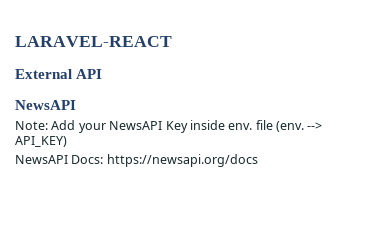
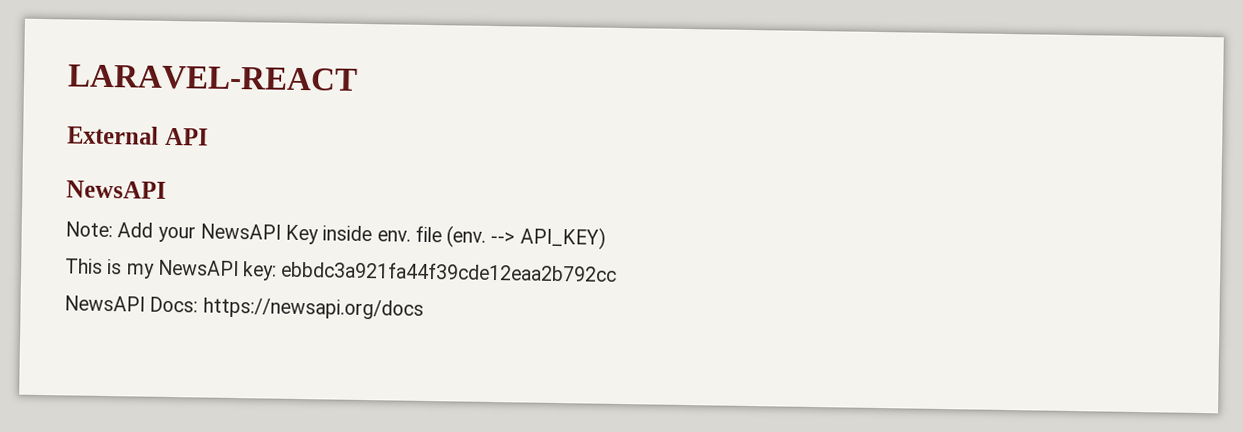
+ This is my NewsAPI key: ebbdc3a921fa44f39cde12eaa2b792cc

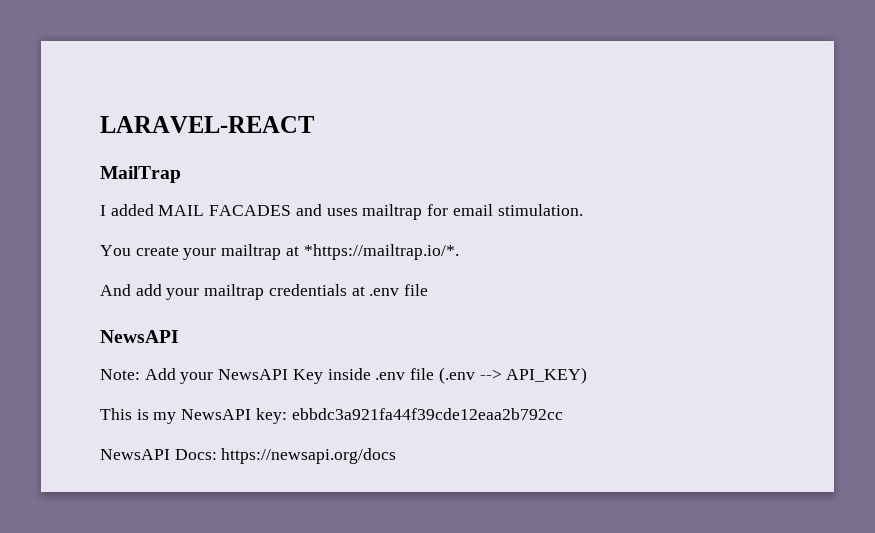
- External API
+ MailTrap
+ I added MAIL FACADES and uses mailtrap for email stimulation.
+ You create your mailtrap at *https://mailtrap.io/*.
+ And add your mailtrap credentials at .env file
- Note: Add your NewsAPI Key inside env. file (env. --> API_KEY)
+ Note: Add your NewsAPI Key inside .env file (.env --> API_KEY)

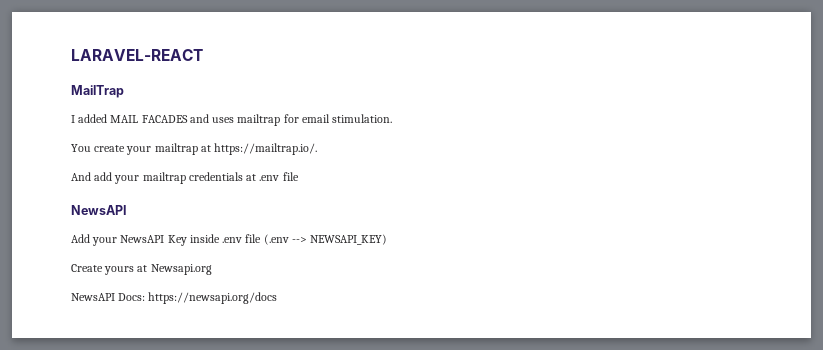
- You create your mailtrap at *https://mailtrap.io/*.
+ You create your mailtrap at https://mailtrap.io/.
- Note: Add your NewsAPI Key inside .env file (.env --> API_KEY)
- This is my NewsAPI key: ebbdc3a921fa44f39cde12eaa2b792cc
+ Add your NewsAPI Key inside .env file (.env --> NEWSAPI_KEY)
+ Create yours at Newsapi.org

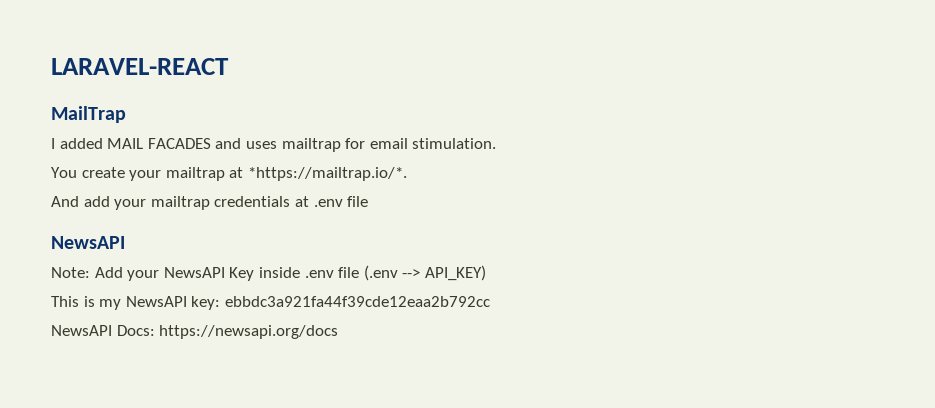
- You create your mailtrap at https://mailtrap.io/.
+ You create your mailtrap at *https://mailtrap.io/*.
- Add your NewsAPI Key inside .env file (.env --> NEWSAPI_KEY)
- Create yours at Newsapi.org
+ Note: Add your NewsAPI Key inside .env file (.env --> API_KEY)
+ This is my NewsAPI key: ebbdc3a921fa44f39cde12eaa2b792cc

